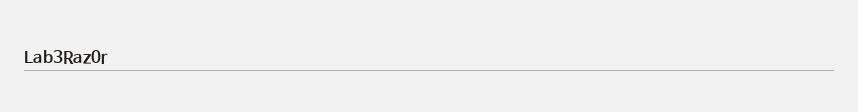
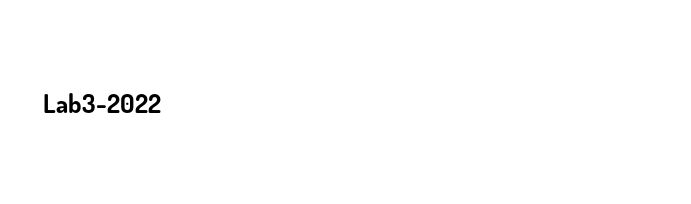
- Lab3Raz0r
+ Lab3-2022

